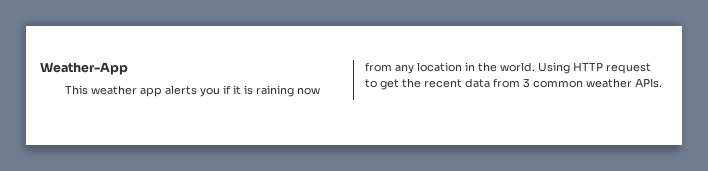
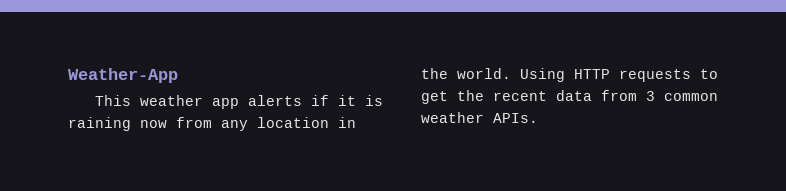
- This weather app alerts you if it is raining now from any location in the world.
+ This weather app alerts if it is raining now from any location in the world.
- Using HTTP request to get the recent data from 3 common weather APIs.
+ Using HTTP requests to get the recent data from 3 common weather APIs.

